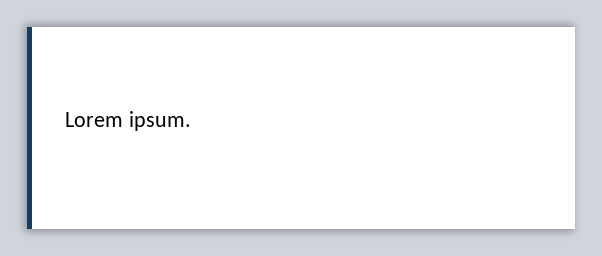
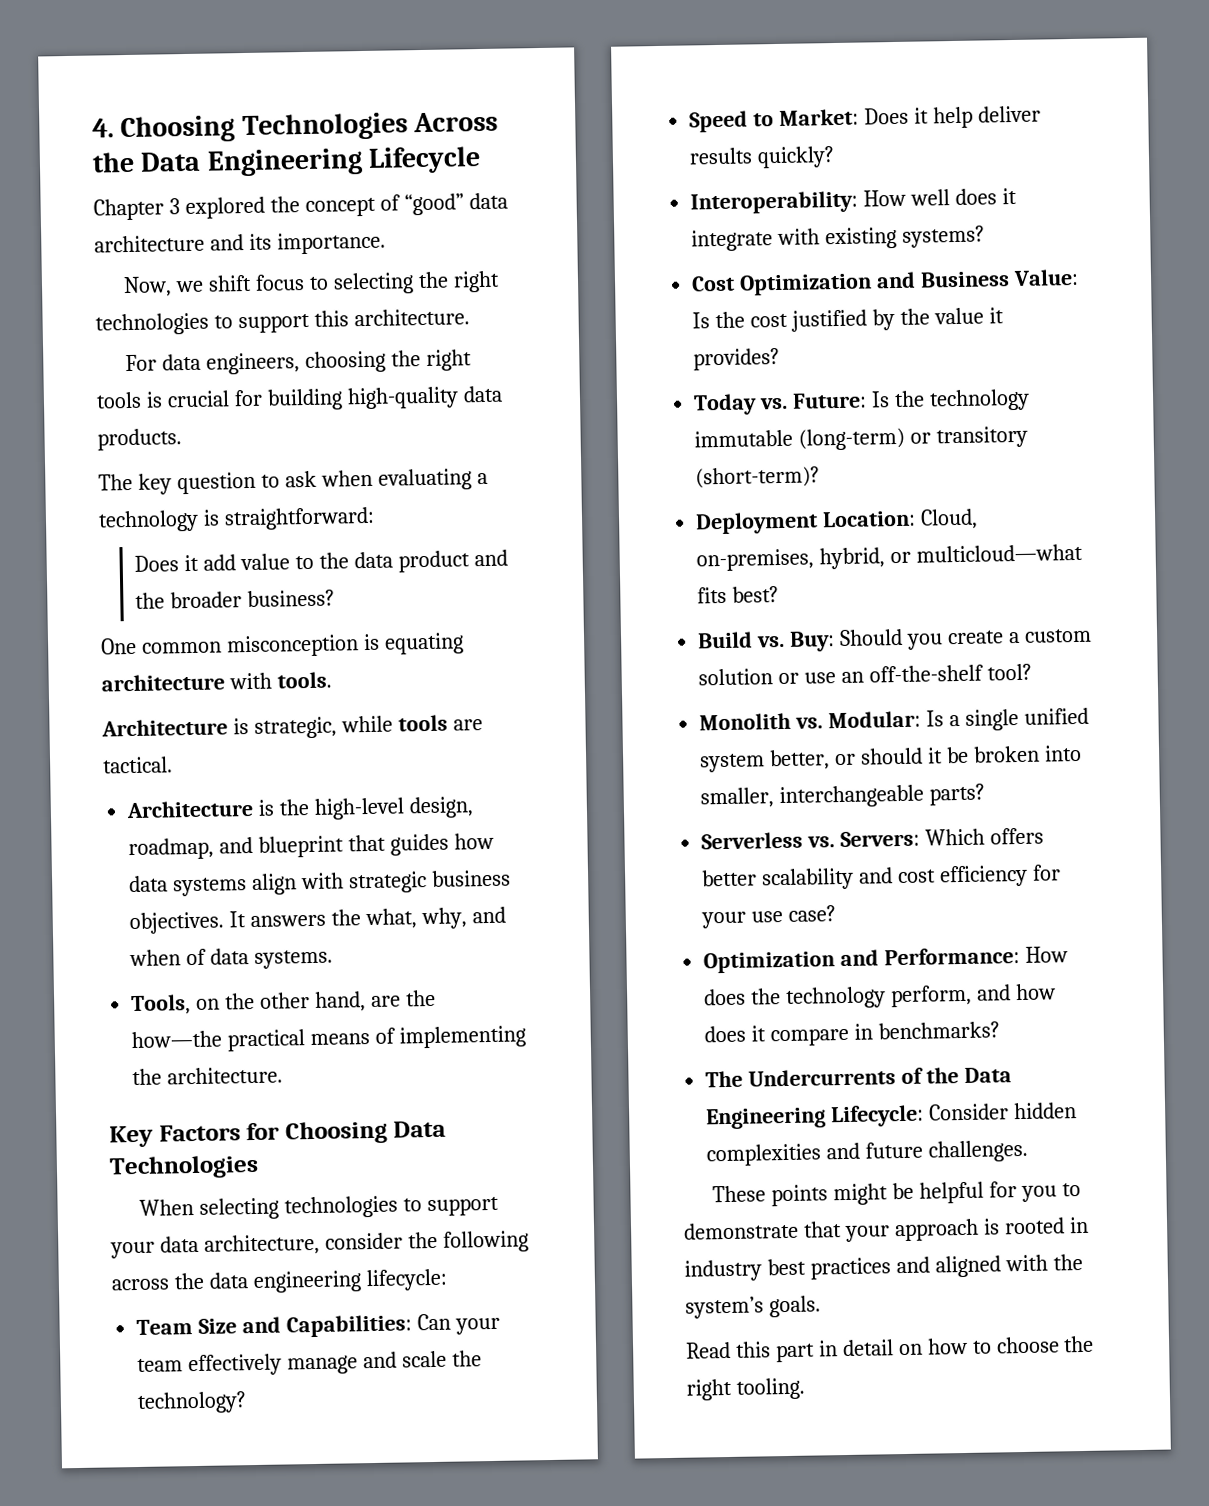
- Lorem ipsum.
+ 4. Choosing Technologies Across the Data Engineering Lifecycle
+ Chapter 3 explored the concept of “good” data architecture and its importance.
+ Now, we shift focus to selecting the right technologies to support this architecture.
+ For data engineers, choosing the right tools is crucial for building high-quality data products.
+ The key question to ask when evaluating a technology is straightforward:
+ Does it add value to the data product and the broader business?
+ One common misconception is equating architecture with tools.
+ Architecture is strategic, while tools are tactical.
+ Architecture is the high-level design, roadmap, and blueprint that guides how data systems align with strategic business objectives. It answers the what, why, and when of data systems.
+ Tools, on the other hand, are the how—the practical means of implementing the architecture.
+ Key Factors for Choosing Data Technologies
+ When selecting technologies to support your data architecture, consider the following across the data engineering lifecycle:
+ Team Size and Capabilities: Can your team effectively manage and scale the technology?
+ Speed to Market: Does it help deliver results quickly?
+ Interoperability: How well does it integrate with existing systems?
+ Cost Optimization and Business Value: Is the cost justified by the value it provides?
+ Today vs. Future: Is the technology immutable (long-term) or transitory (short-term)?
+ Deployment Location: Cloud, on-premises, hybrid, or multicloud—what fits best?
+ Build vs. Buy: Should you create a custom solution or use an off-the-shelf tool?
+ Monolith vs. Modular: Is a single unified system better, or should it be broken into smaller, interchangeable parts?
+ Serverless vs. Servers: Which offers better scalability and cost efficiency for your use case?
+ Optimization and Performance: How does the technology perform, and how does it compare in benchmarks?
+ The Undercurrents of the Data Engineering Lifecycle: Consider hidden complexities and future challenges.
+ These points might be helpful for you to demonstrate that your approach is rooted in industry best practices and aligned with the system’s goals.
+ Read this part in detail on how to choose the right tooling.

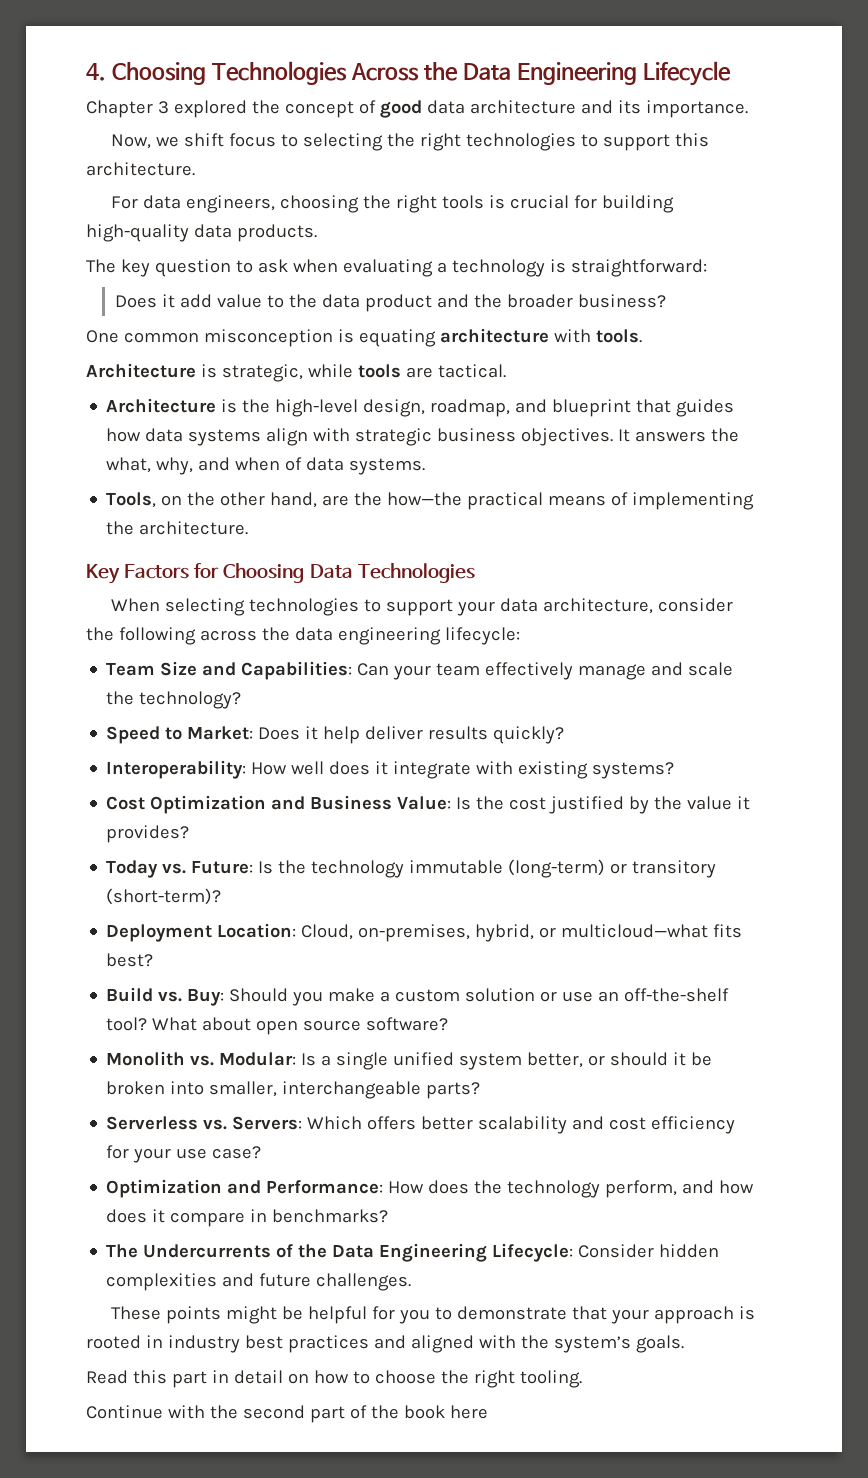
- Chapter 3 explored the concept of “good” data architecture and its importance.
+ Chapter 3 explored the concept of good data architecture and its importance.
- Build vs. Buy: Should you create a custom solution or use an off-the-shelf tool?
+ Build vs. Buy: Should you make a custom solution or use an off-the-shelf tool? What about open source software?
+ Continue with the second part of the book here

